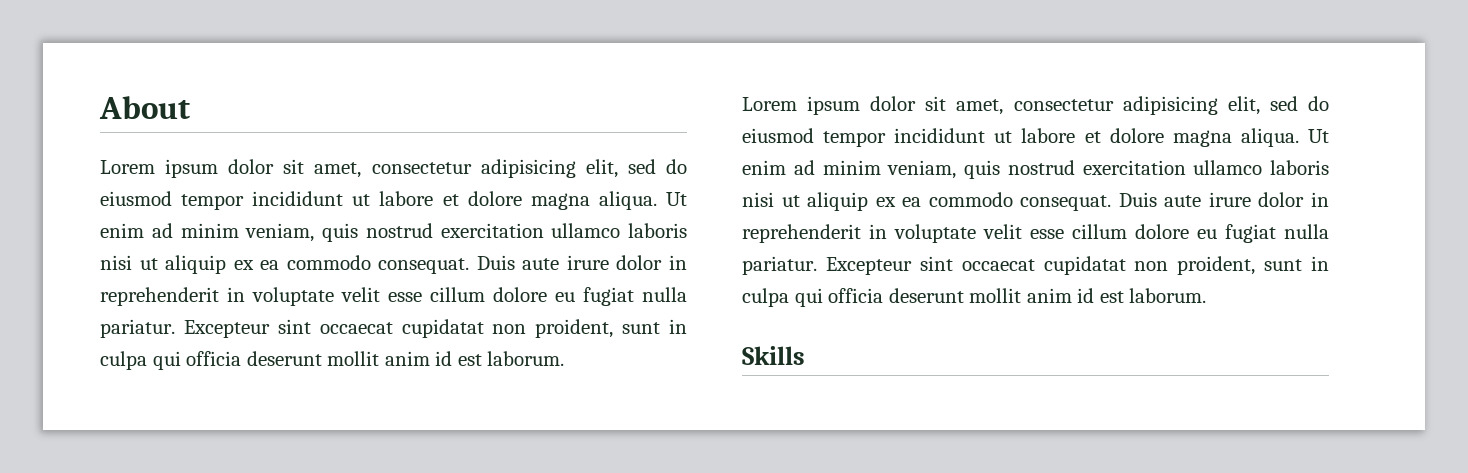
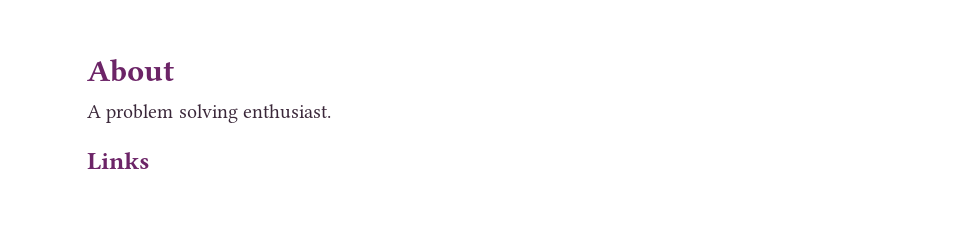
  About
- Lorem ipsum dolor sit amet, consectetur adipisicing elit, sed do eiusmod tempor incididunt ut labore et dolore magna aliqua. Ut enim ad minim veniam, quis nostrud exercitation ullamco laboris nisi ut aliquip ex ea commodo consequat. Duis aute irure dolor in reprehenderit in voluptate velit esse cillum dolore eu fugiat nulla pariatur. Excepteur sint occaecat cupidatat non proident, sunt in culpa qui officia deserunt mollit anim id est laborum.
- Lorem ipsum dolor sit amet, consectetur adipisicing elit, sed do eiusmod tempor incididunt ut labore et dolore magna aliqua. Ut enim ad minim veniam, quis nostrud exercitation ullamco laboris nisi ut aliquip ex ea commodo consequat. Duis aute irure dolor in reprehenderit in voluptate velit esse cillum dolore eu fugiat nulla pariatur. Excepteur sint occaecat cupidatat non proident, sunt in culpa qui officia deserunt mollit anim id est laborum.
- Skills
+ A problem solving enthusiast.
+ Links

